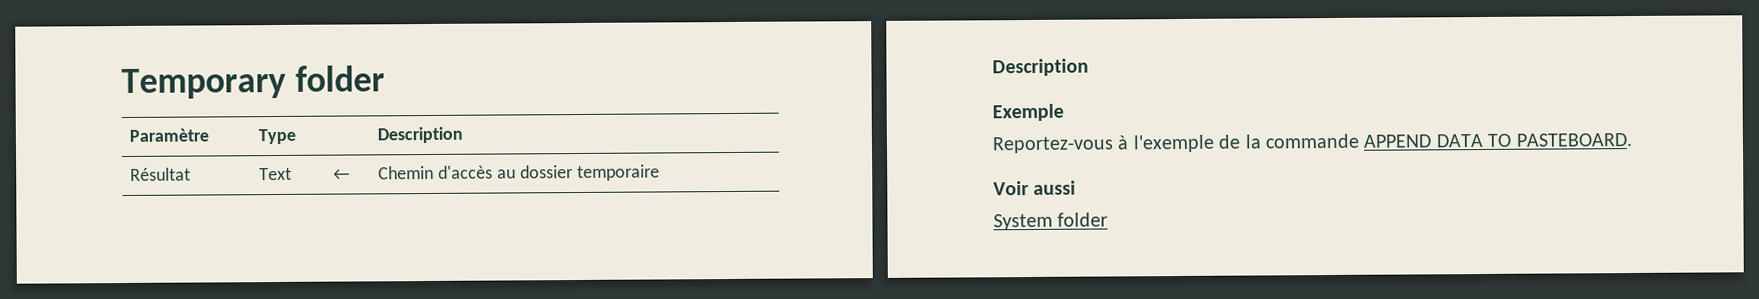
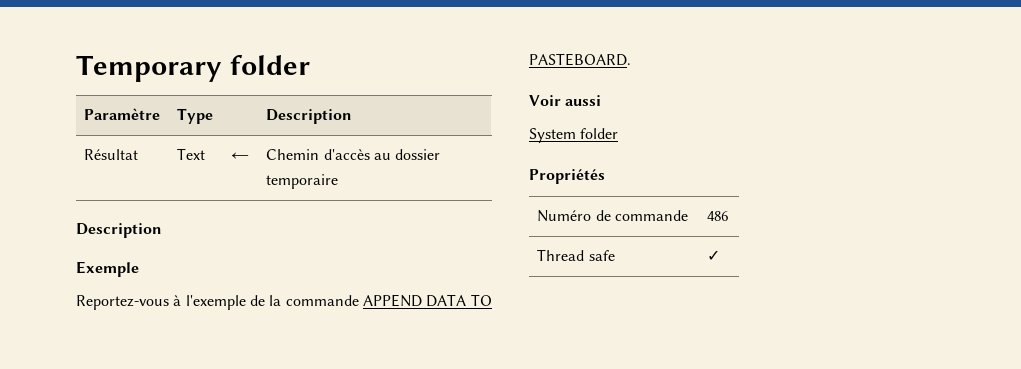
+ Propriétés
+ Numéro de commande | 486
+ Thread safe | ✓

